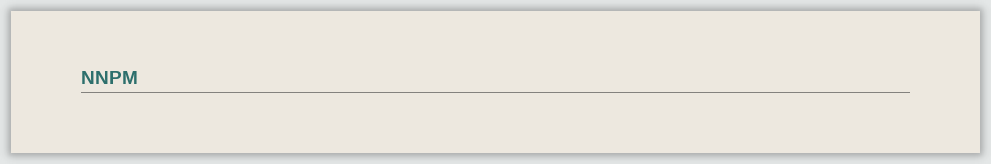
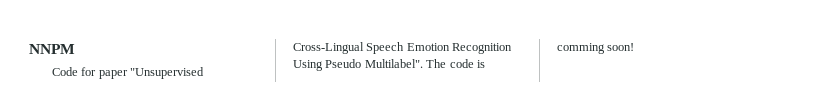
+ Code for paper "Unsupervised Cross-Lingual Speech Emotion Recognition Using Pseudo Multilabel". The code is comming soon!

